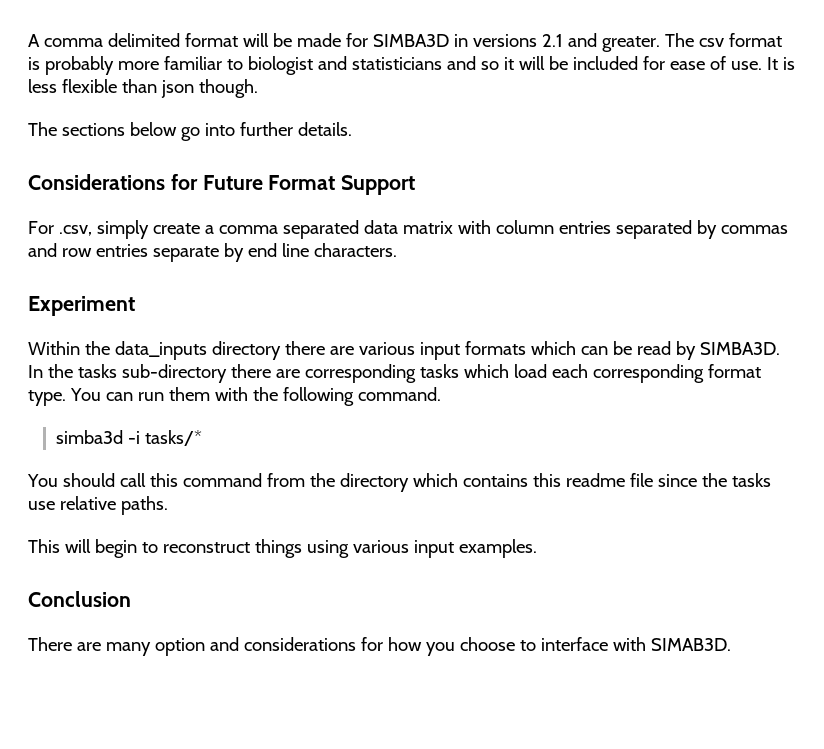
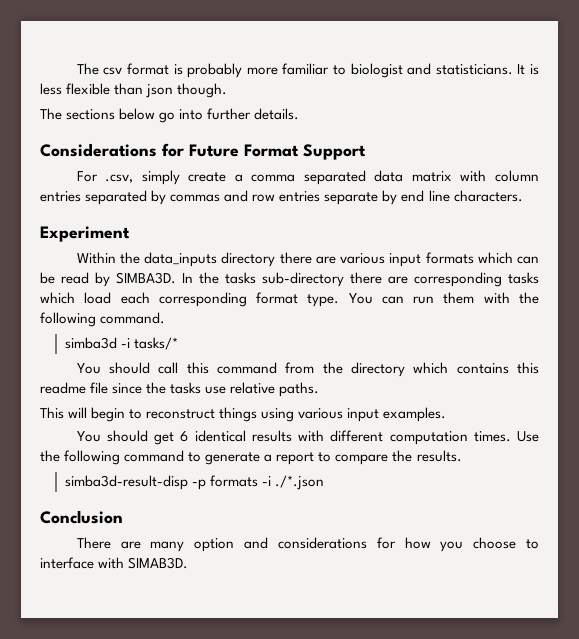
- A comma delimited format will be made for SIMBA3D in versions 2.1 and greater. The csv format is probably more familiar to biologist and statisticians and so it will be included for ease of use.
+ The csv format is probably more familiar to biologist and statisticians.
+ You should get 6 identical results with different computation times. Use the following command to generate a report to compare the results.
+ simba3d-result-disp -p formats -i ./*.json

